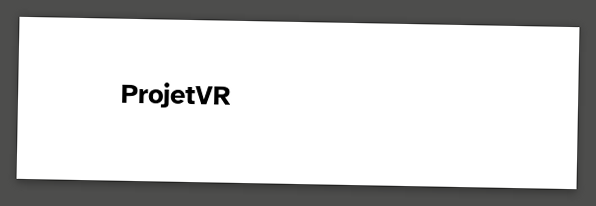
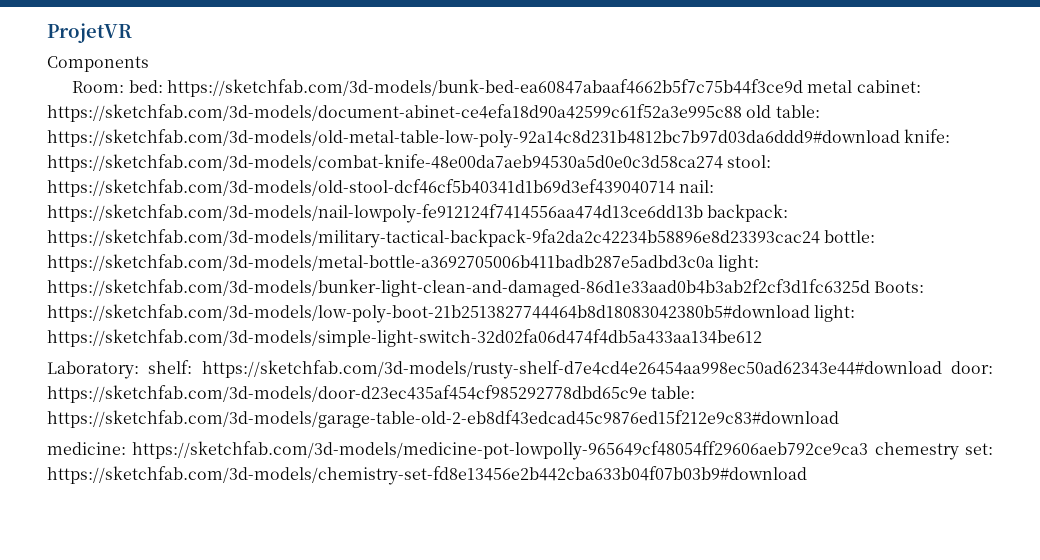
+ Components
+ Room: bed: https://sketchfab.com/3d-models/bunk-bed-ea60847abaaf4662b5f7c75b44f3ce9d metal cabinet: https://sketchfab.com/3d-models/document-abinet-ce4efa18d90a42599c61f52a3e995c88 old table: https://sketchfab.com/3d-models/old-metal-table-low-poly-92a14c8d231b4812bc7b97d03da6ddd9#download knife: https://sketchfab.com/3d-models/combat-knife-48e00da7aeb94530a5d0e0c3d58ca274 stool: https://sketchfab.com/3d-models/old-stool-dcf46cf5b40341d1b69d3ef439040714 nail: https://sketchfab.com/3d-models/nail-lowpoly-fe912124f7414556aa474d13ce6dd13b backpack: https://sketchfab.com/3d-models/military-tactical-backpack-9fa2da2c42234b58896e8d23393cac24 bottle: https://sketchfab.com/3d-models/metal-bottle-a3692705006b411badb287e5adbd3c0a light: https://sketchfab.com/3d-models/bunker-light-clean-and-damaged-86d1e33aad0b4b3ab2f2cf3d1fc6325d Boots: https://sketchfab.com/3d-models/low-poly-boot-21b2513827744464b8d18083042380b5#download light: https://sketchfab.com/3d-models/simple-light-switch-32d02fa06d474f4db5a433aa134be612
+ Laboratory: shelf: https://sketchfab.com/3d-models/rusty-shelf-d7e4cd4e26454aa998ec50ad62343e44#download door: https://sketchfab.com/3d-models/door-d23ec435af454cf985292778dbd65c9e table: https://sketchfab.com/3d-models/garage-table-old-2-eb8df43edcad45c9876ed15f212e9c83#download
+ medicine: https://sketchfab.com/3d-models/medicine-pot-lowpolly-965649cf48054ff29606aeb792ce9ca3 chemestry set: https://sketchfab.com/3d-models/chemistry-set-fd8e13456e2b442cba633b04f07b03b9#download

